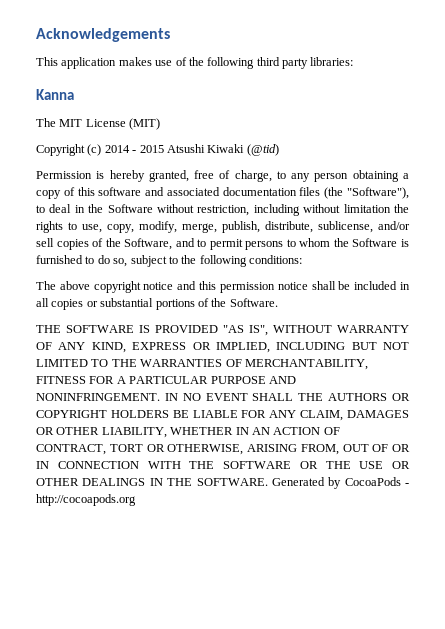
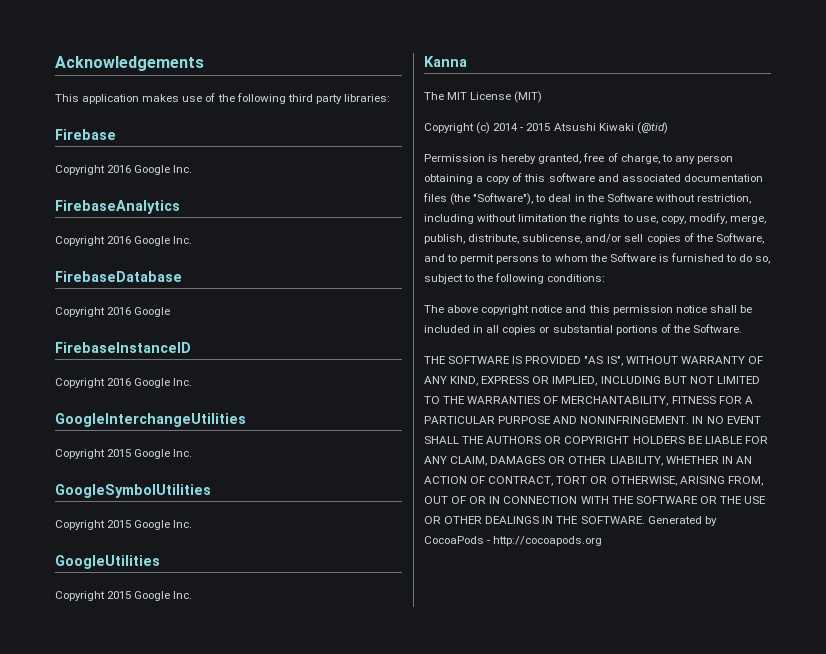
+ Firebase
+ Copyright 2016 Google Inc.
+ FirebaseAnalytics
+ Copyright 2016 Google Inc.
+ FirebaseDatabase
+ Copyright 2016 Google
+ FirebaseInstanceID
+ Copyright 2016 Google Inc.
+ GoogleInterchangeUtilities
+ Copyright 2015 Google Inc.
+ GoogleSymbolUtilities
+ Copyright 2015 Google Inc.
+ GoogleUtilities
+ Copyright 2015 Google Inc.

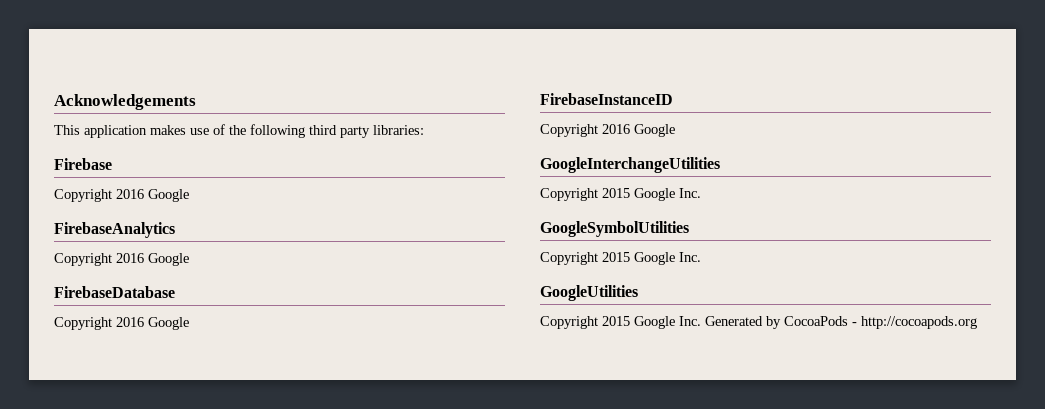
  Firebase
- Copyright 2016 Google Inc.
+ Copyright 2016 Google
  FirebaseAnalytics
- Copyright 2016 Google Inc.
+ Copyright 2016 Google
  FirebaseInstanceID
- Copyright 2016 Google Inc.
+ Copyright 2016 Google
  GoogleUtilities
- Copyright 2015 Google Inc.
- Kanna
- The MIT License (MIT)
- Copyright (c) 2014 - 2015 Atsushi Kiwaki (@tid)
- Permission is hereby granted, free of charge, to any person obtaining a copy of this software and associated documentation files (the "Software"), to deal in the Software without restriction, including without limitation the rights to use, copy, modify, merge, publish, distribute, sublicense, and/or sell copies of the Software, and to permit persons to whom the Software is furnished to do so, subject to the following conditions:
- The above copyright notice and this permission notice shall be included in all copies or substantial portions of the Software.
- THE SOFTWARE IS PROVIDED "AS IS", WITHOUT WARRANTY OF ANY KIND, EXPRESS OR IMPLIED, INCLUDING BUT NOT LIMITED TO THE WARRANTIES OF MERCHANTABILITY, FITNESS FOR A PARTICULAR PURPOSE AND NONINFRINGEMENT. IN NO EVENT SHALL THE AUTHORS OR COPYRIGHT HOLDERS BE LIABLE FOR ANY CLAIM, DAMAGES OR OTHER LIABILITY, WHETHER IN AN ACTION OF CONTRACT, TORT OR OTHERWISE, ARISING FROM, OUT OF OR IN CONNECTION WITH THE SOFTWARE OR THE USE OR OTHER DEALINGS IN THE SOFTWARE. Generated by CocoaPods - http://cocoapods.org
+ Copyright 2015 Google Inc. Generated by CocoaPods - http://cocoapods.org

